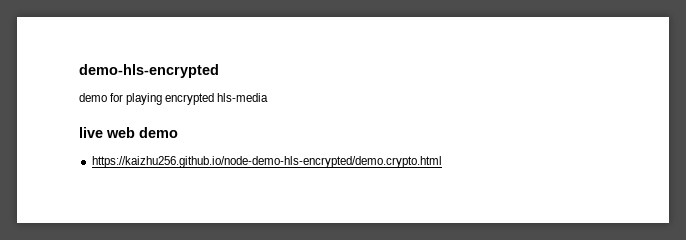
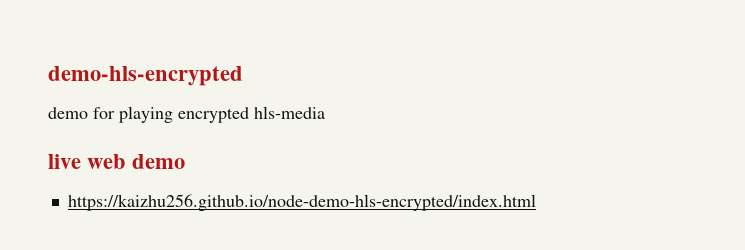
- https://kaizhu256.github.io/node-demo-hls-encrypted/demo.crypto.html
+ https://kaizhu256.github.io/node-demo-hls-encrypted/index.html

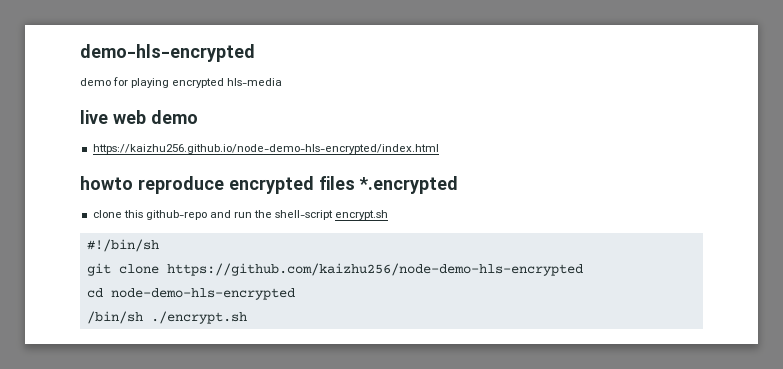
+ howto reproduce encrypted files *.encrypted
+ clone this github-repo and run the shell-script encrypt.sh
+ #!/bin/sh
+ git clone https://github.com/kaizhu256/node-demo-hls-encrypted
+ cd node-demo-hls-encrypted
+ /bin/sh ./encrypt.sh

